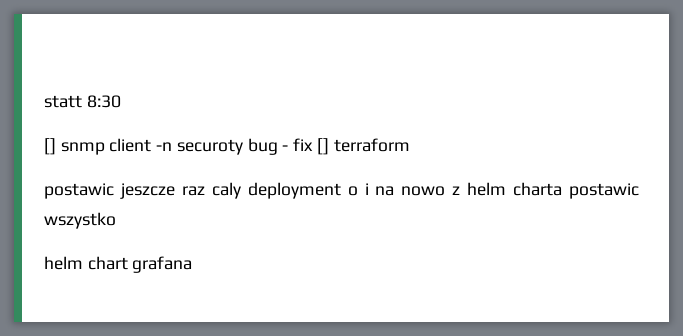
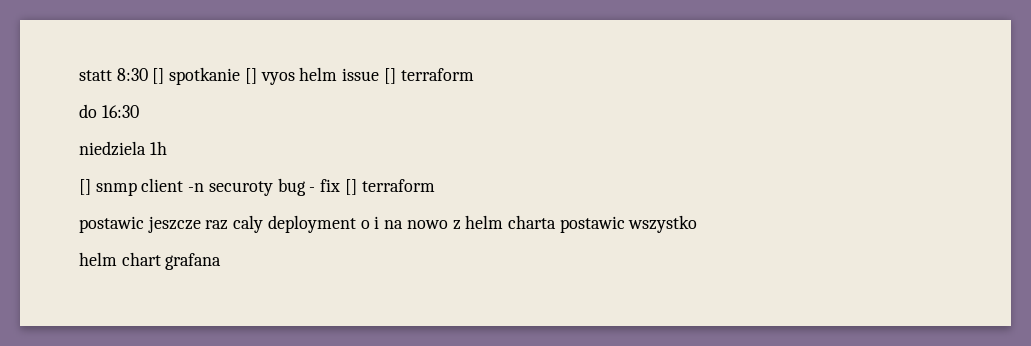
- statt 8:30
+ statt 8:30 [] spotkanie [] vyos helm issue [] terraform
+ do 16:30
+ niedziela 1h

